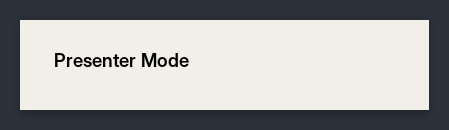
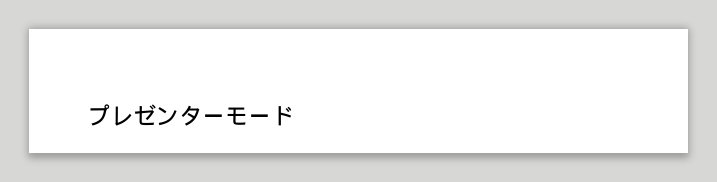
- Presenter Mode
+ プレゼンターモード

